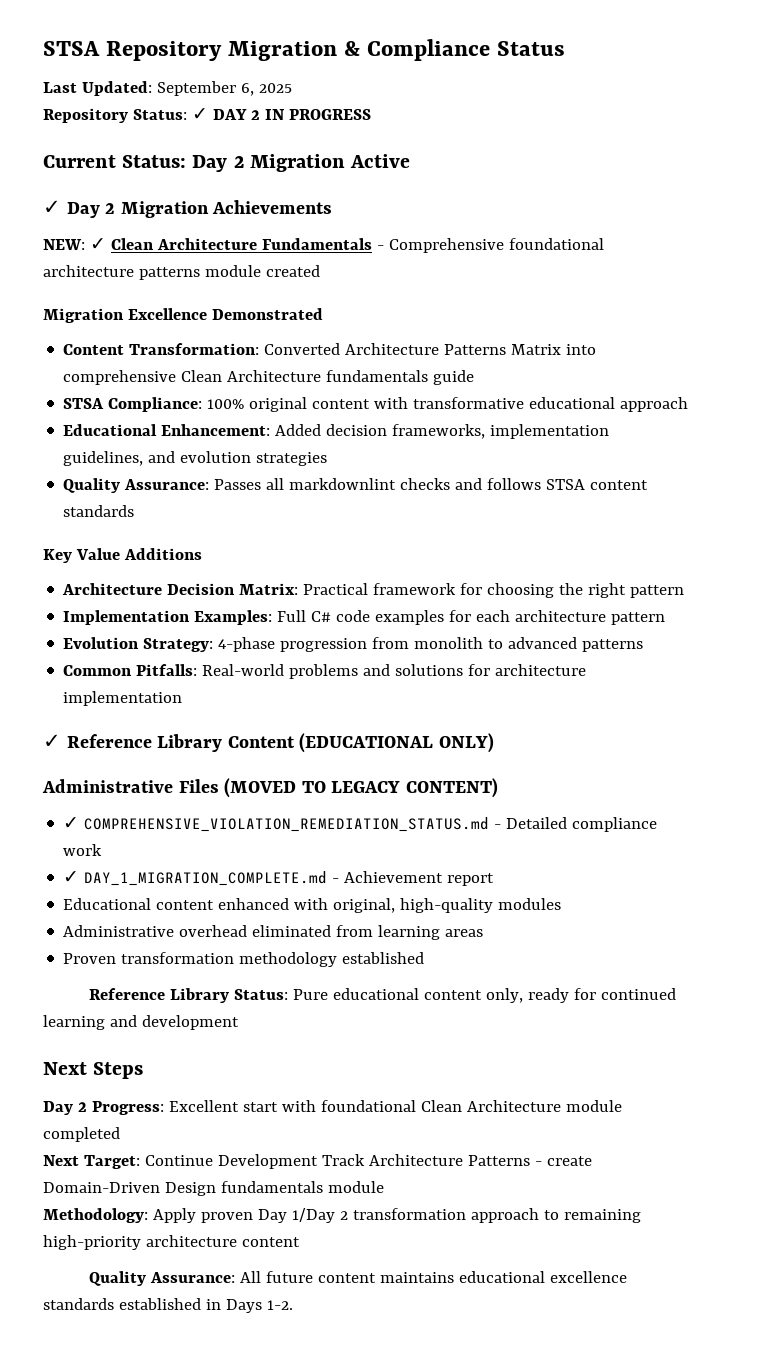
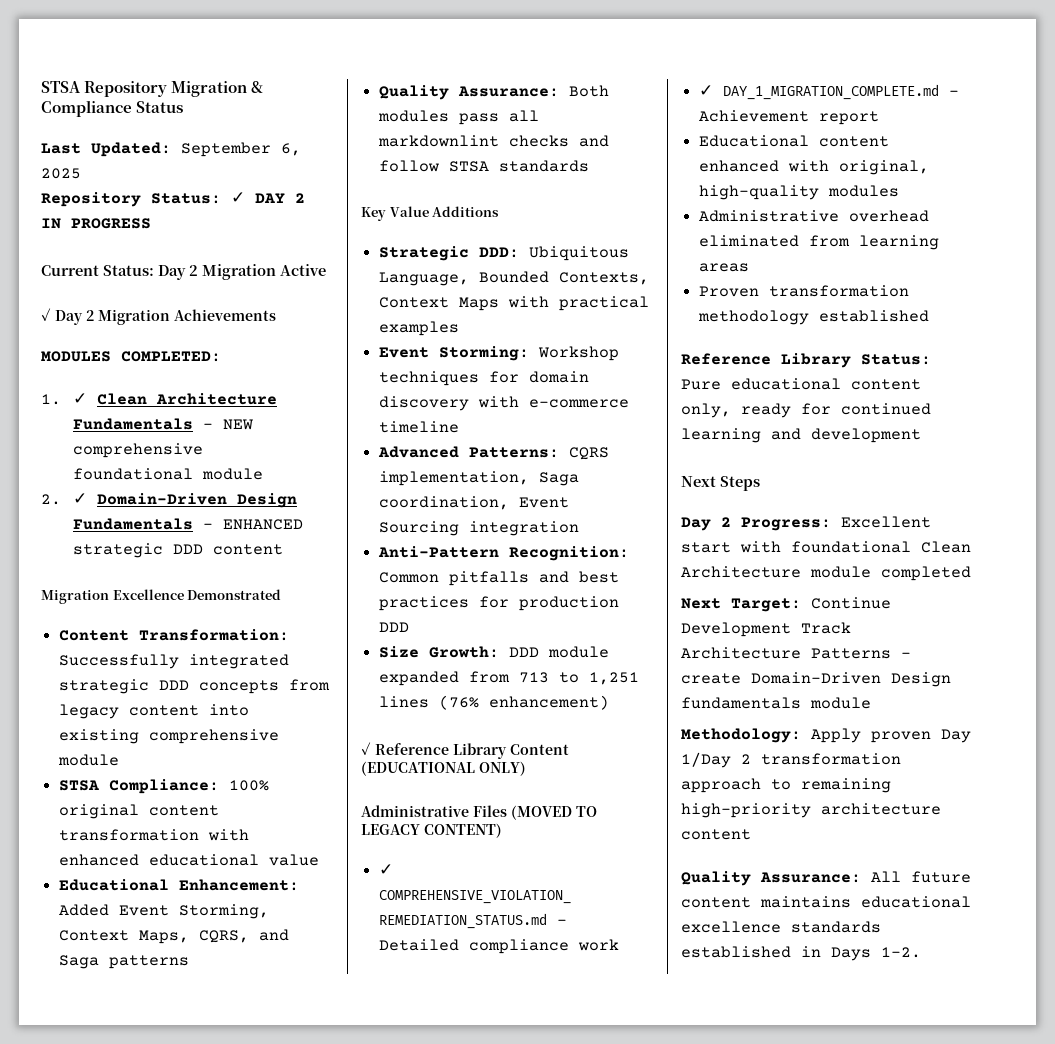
- NEW: ✓ Clean Architecture Fundamentals - Comprehensive foundational architecture patterns module created
+ MODULES COMPLETED:
+ 1. ✓ Clean Architecture Fundamentals - NEW comprehensive foundational module
+ 2. ✓ Domain-Driven Design Fundamentals - ENHANCED strategic DDD content
- Content Transformation: Converted Architecture Patterns Matrix into comprehensive Clean Architecture fundamentals guide
+ Content Transformation: Successfully integrated strategic DDD concepts from legacy content into existing comprehensive module
- STSA Compliance: 100% original content with transformative educational approach
- Educational Enhancement: Added decision frameworks, implementation guidelines, and evolution strategies
- Quality Assurance: Passes all markdownlint checks and follows STSA content standards
+ STSA Compliance: 100% original content transformation with enhanced educational value
+ Educational Enhancement: Added Event Storming, Context Maps, CQRS, and Saga patterns
+ Quality Assurance: Both modules pass all markdownlint checks and follow STSA standards
- Architecture Decision Matrix: Practical framework for choosing the right pattern
- Implementation Examples: Full C# code examples for each architecture pattern
- Evolution Strategy: 4-phase progression from monolith to advanced patterns
- Common Pitfalls: Real-world problems and solutions for architecture implementation
+ Strategic DDD: Ubiquitous Language, Bounded Contexts, Context Maps with practical examples
+ Event Storming: Workshop techniques for domain discovery with e-commerce timeline
+ Advanced Patterns: CQRS implementation, Saga coordination, Event Sourcing integration
+ Anti-Pattern Recognition: Common pitfalls and best practices for production DDD
+ Size Growth: DDD module expanded from 713 to 1,251 lines (76% enhancement)

